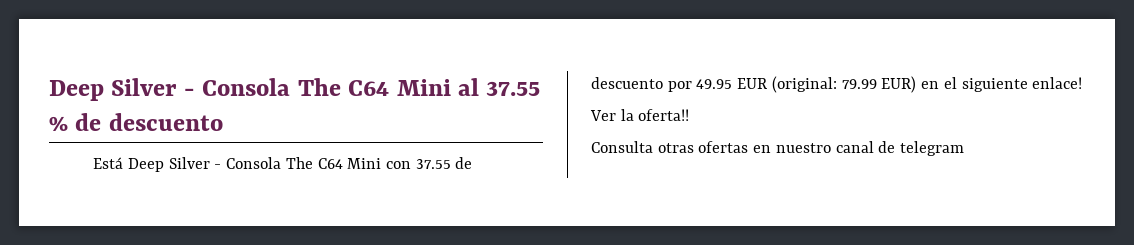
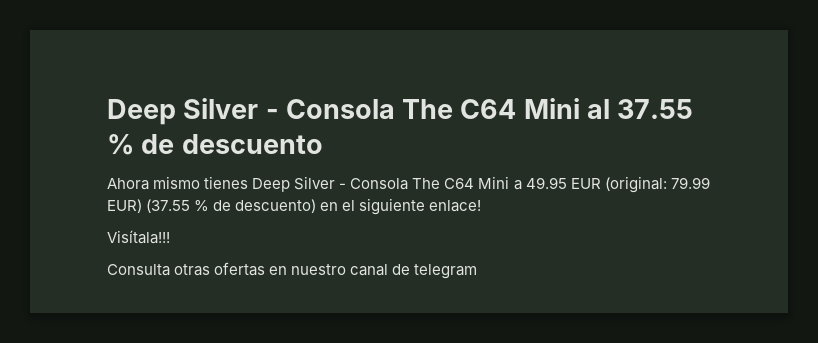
- Está Deep Silver - Consola The C64 Mini con 37.55 de descuento por 49.95 EUR (original: 79.99 EUR) en el siguiente enlace!
+ Ahora mismo tienes Deep Silver - Consola The C64 Mini a 49.95 EUR (original: 79.99 EUR) (37.55 % de descuento) en el siguiente enlace!
- Ver la oferta!!
+ Visítala!!!

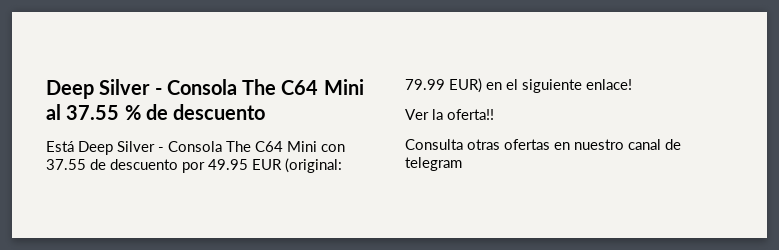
- Ahora mismo tienes Deep Silver - Consola The C64 Mini a 49.95 EUR (original: 79.99 EUR) (37.55 % de descuento) en el siguiente enlace!
+ Está Deep Silver - Consola The C64 Mini con 37.55 de descuento por 49.95 EUR (original: 79.99 EUR) en el siguiente enlace!
- Visítala!!!
+ Ver la oferta!!

